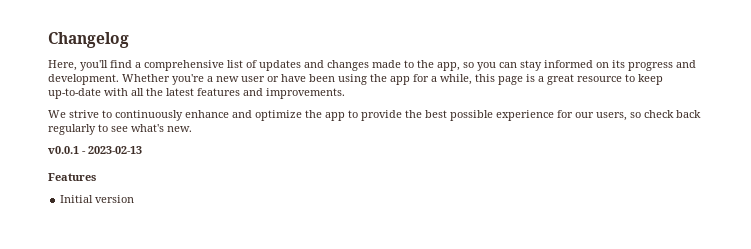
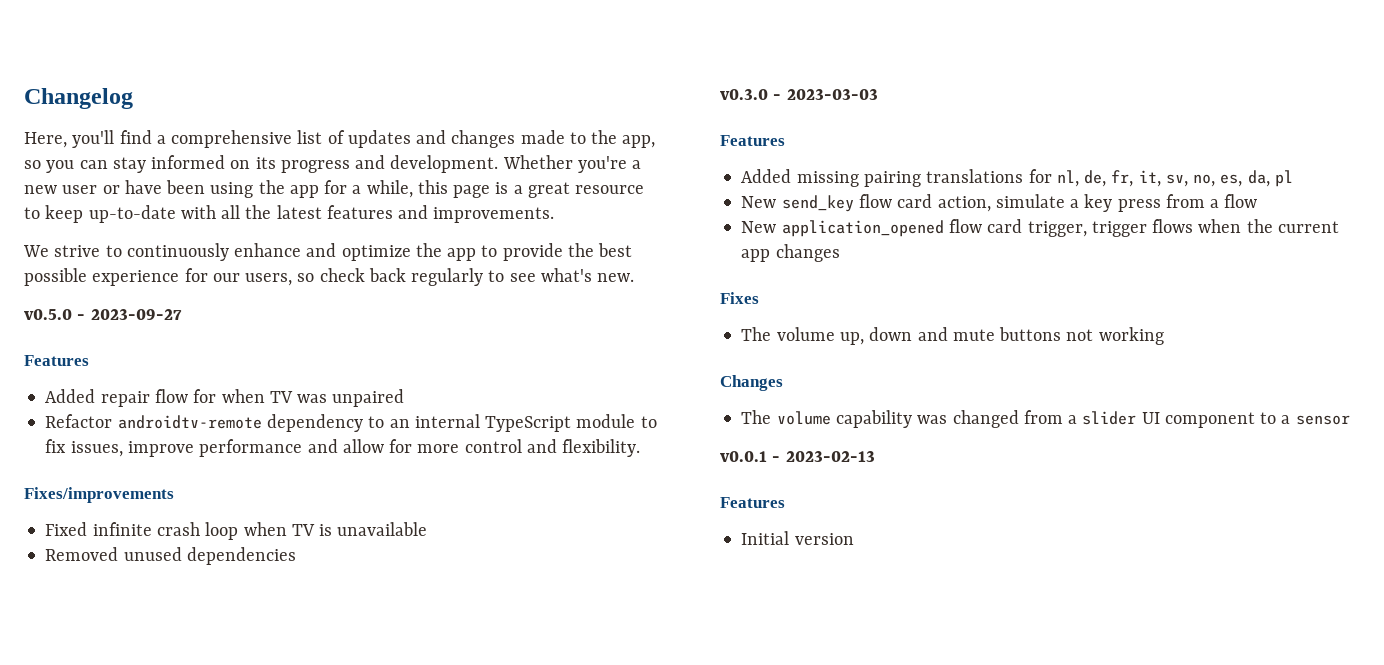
+ v0.5.0 - 2023-09-27
+ Features
+ Added repair flow for when TV was unpaired
+ Refactor androidtv-remote dependency to an internal TypeScript module to fix issues, improve performance and allow for more control and flexibility.
+ Fixes/improvements
+ Fixed infinite crash loop when TV is unavailable
+ Removed unused dependencies
+ v0.3.0 - 2023-03-03
+ Features
+ Added missing pairing translations for nl, de, fr, it, sv, no, es, da, pl
+ New send_key flow card action, simulate a key press from a flow
+ New application_opened flow card trigger, trigger flows when the current app changes
+ Fixes
+ The volume up, down and mute buttons not working
+ Changes
+ The volume capability was changed from a slider UI component to a sensor

